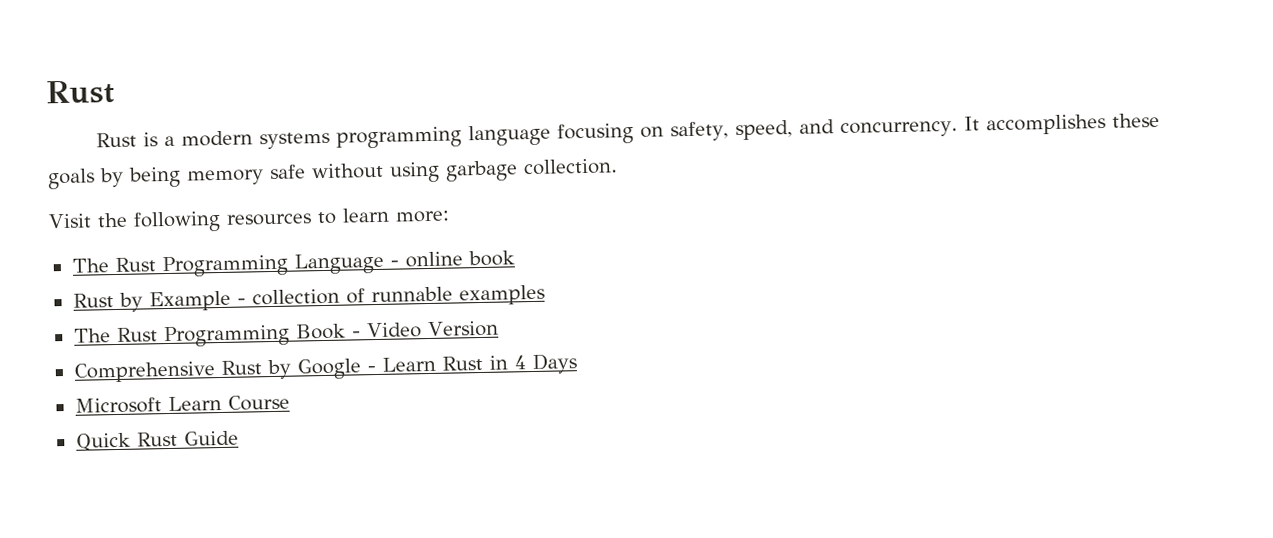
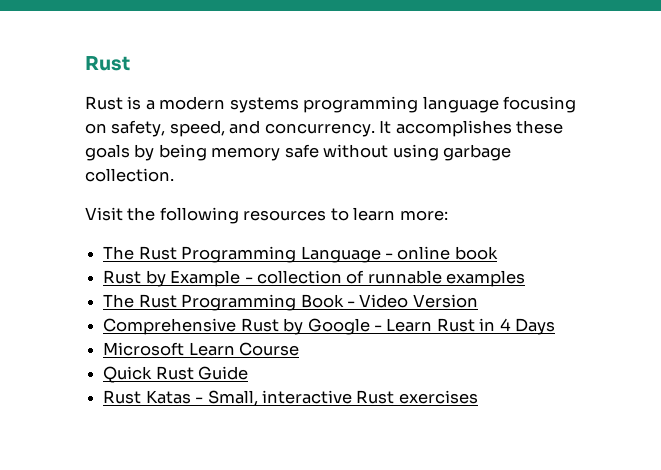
+ Rust Katas - Small, interactive Rust exercises

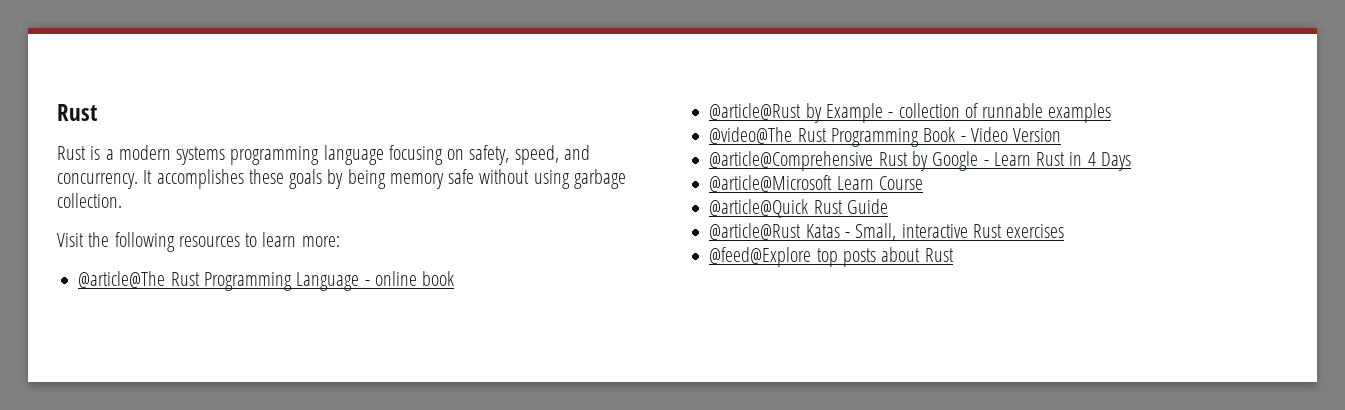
- The Rust Programming Language - online book
+ @article@The Rust Programming Language - online book
- Rust by Example - collection of runnable examples
+ @article@Rust by Example - collection of runnable examples
- The Rust Programming Book - Video Version
+ @video@The Rust Programming Book - Video Version
- Comprehensive Rust by Google - Learn Rust in 4 Days
+ @article@Comprehensive Rust by Google - Learn Rust in 4 Days
- Microsoft Learn Course
+ @article@Microsoft Learn Course
- Quick Rust Guide
+ @article@Quick Rust Guide
- Rust Katas - Small, interactive Rust exercises
+ @article@Rust Katas - Small, interactive Rust exercises
+ @feed@Explore top posts about Rust

